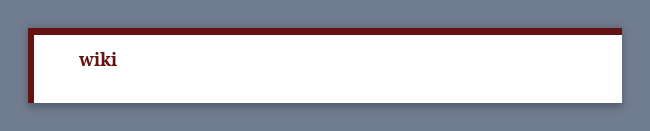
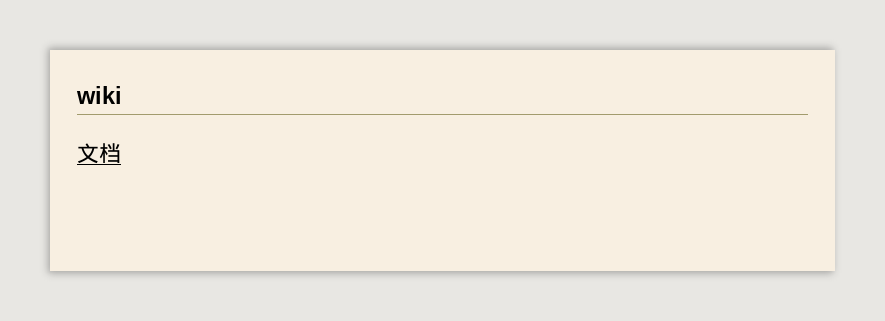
+ 文档

